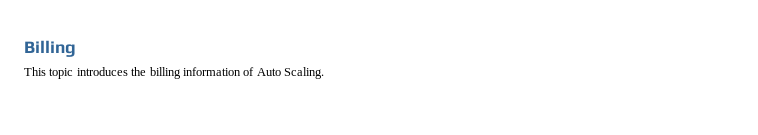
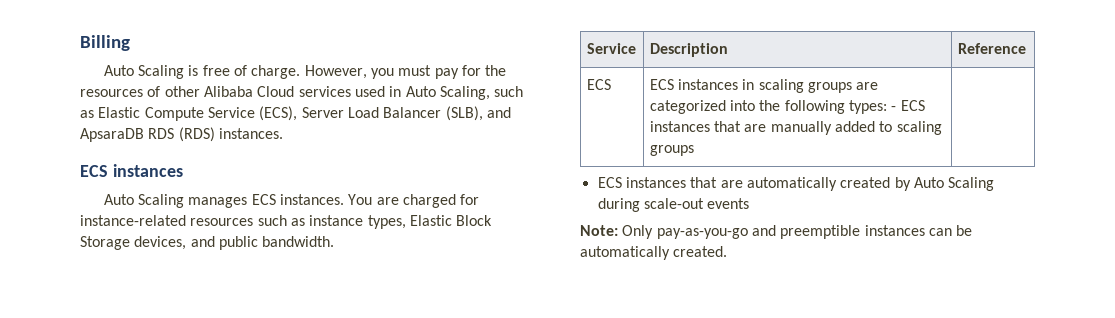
- This topic introduces the billing information of Auto Scaling.
+ Auto Scaling is free of charge. However, you must pay for the resources of other Alibaba Cloud services used in Auto Scaling, such as Elastic Compute Service (ECS), Server Load Balancer (SLB), and ApsaraDB RDS (RDS) instances.
+ ECS instances
+ Auto Scaling manages ECS instances. You are charged for instance-related resources such as instance types, Elastic Block Storage devices, and public bandwidth.
+ Service | Description | Reference
+ ECS | ECS instances in scaling groups are categorized into the following types: - ECS instances that are manually added to scaling groups |
+ ECS instances that are automatically created by Auto Scaling during scale-out events
+ Note: Only pay-as-you-go and preemptible instances can be automatically created.

